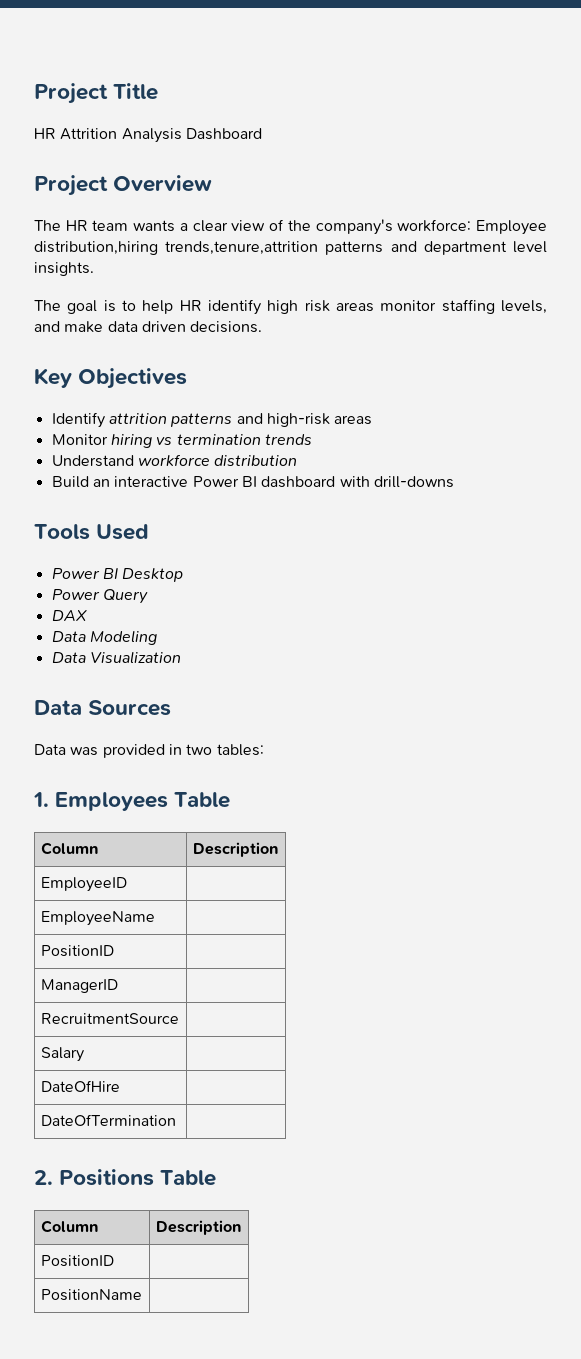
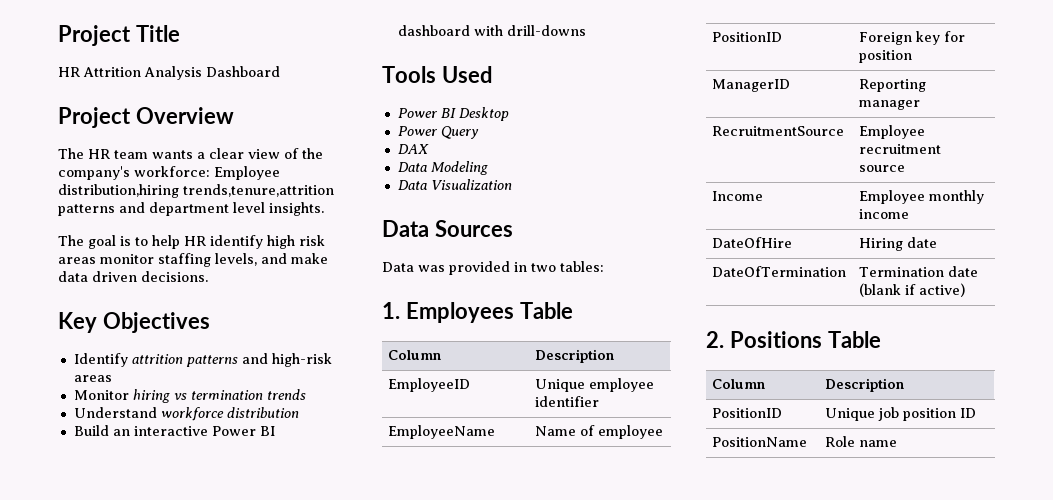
- EmployeeID |
- EmployeeName |
- PositionID |
+ EmployeeID | Unique employee identifier
+ EmployeeName | Name of employee
+ PositionID | Foreign key for position
- ManagerID |
+ ManagerID | Reporting manager
- RecruitmentSource |
- Salary |
+ RecruitmentSource | Employee recruitment source
+ Income | Employee monthly income
- DateOfHire |
+ DateOfHire | Hiring date
- DateOfTermination |
+ DateOfTermination | Termination date (blank if active)
  2. Positions Table
  Column | Description
- PositionID |
+ PositionID | Unique job position ID
- PositionName |
+ PositionName | Role name

